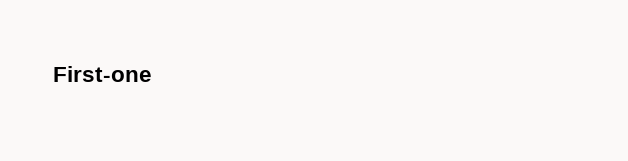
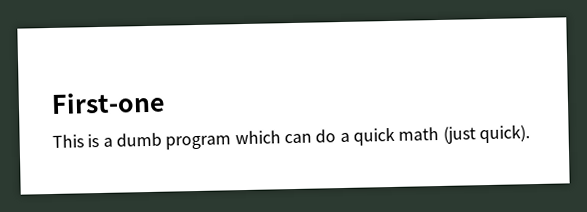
+ This is a dumb program which can do a quick math (just quick).

